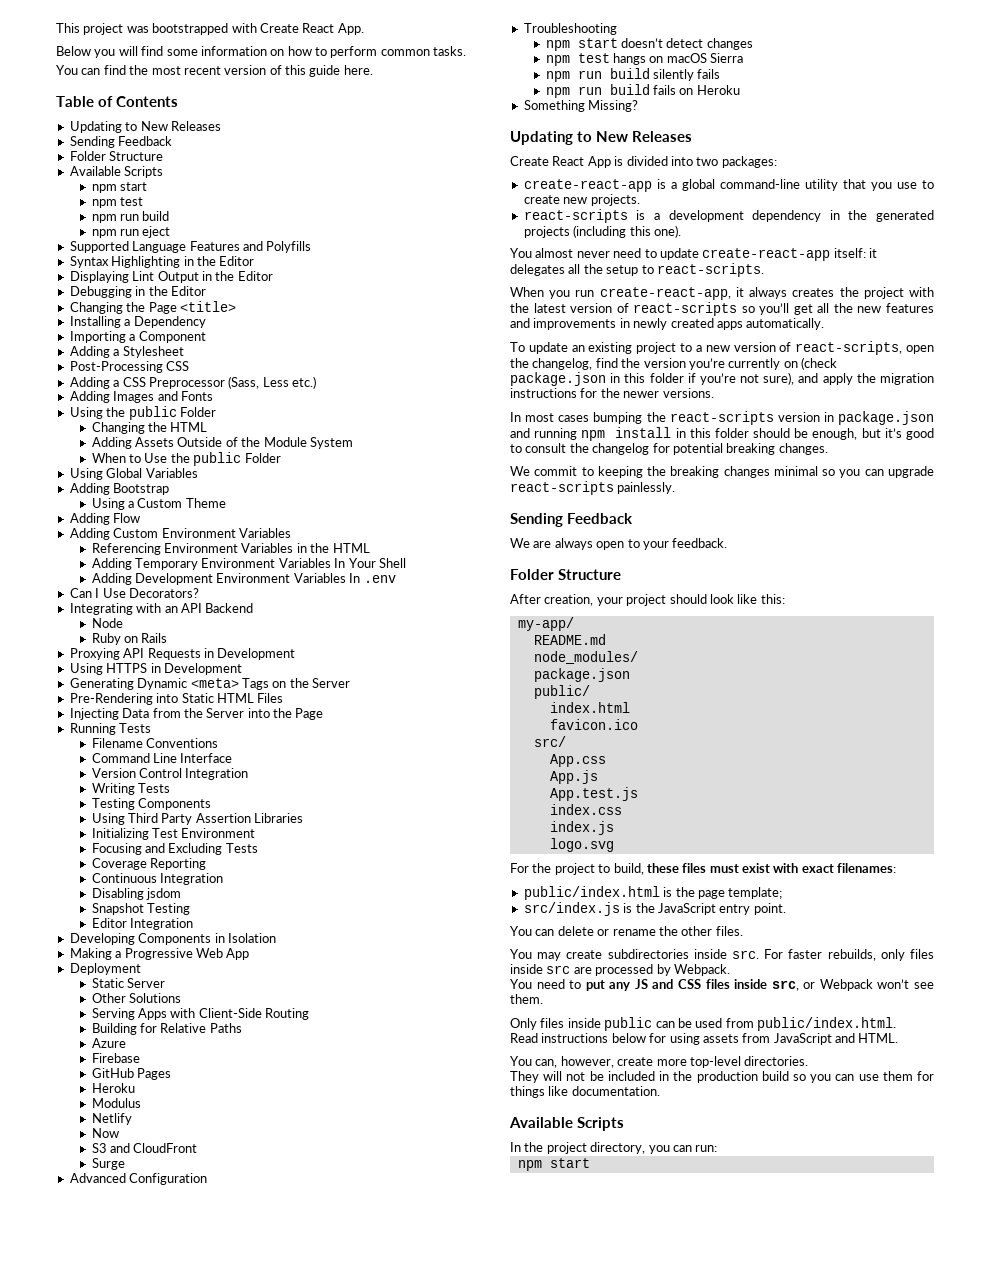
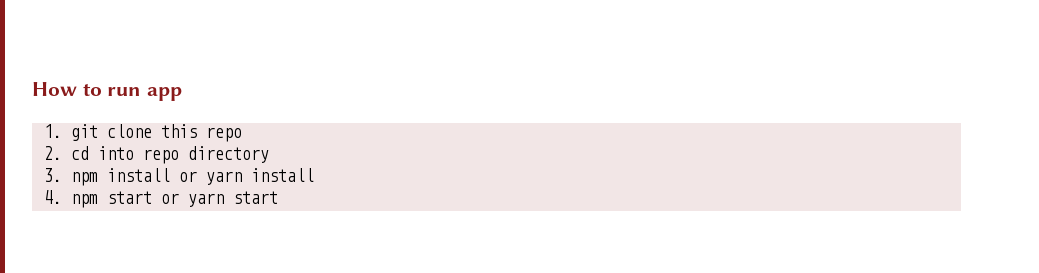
- This project was bootstrapped with Create React App.
- Below you will find some information on how to perform common tasks.
- You can find the most recent version of this guide here.
- Table of Contents
- Updating to New Releases
- Sending Feedback
- Folder Structure
- Available Scripts
- npm start
- npm test
- npm run build
- npm run eject
- Supported Language Features and Polyfills
- Syntax Highlighting in the Editor
- Displaying Lint Output in the Editor
- Debugging in the Editor
- Changing the Page <title>
- Installing a Dependency
- Importing a Component
- Adding a Stylesheet
- Post-Processing CSS
- Adding a CSS Preprocessor (Sass, Less etc.)
- Adding Images and Fonts
- Using the public Folder
- Changing the HTML
- Adding Assets Outside of the Module System
- When to Use the public Folder
- Using Global Variables
- Adding Bootstrap
- Using a Custom Theme
- Adding Flow
- Adding Custom Environment Variables
- Referencing Environment Variables in the HTML
- Adding Temporary Environment Variables In Your Shell
- Adding Development Environment Variables In .env
- Can I Use Decorators?
- Integrating with an API Backend
- Node
- Ruby on Rails
- Proxying API Requests in Development
- Using HTTPS in Development
- Generating Dynamic <meta> Tags on the Server
- Pre-Rendering into Static HTML Files
- Injecting Data from the Server into the Page
- Running Tests
- Filename Conventions
- Command Line Interface
- Version Control Integration
- Writing Tests
- Testing Components
- Using Third Party Assertion Libraries
- Initializing Test Environment
- Focusing and Excluding Tests
- Coverage Reporting
- Continuous Integration
- Disabling jsdom
- Snapshot Testing
- Editor Integration
- Developing Components in Isolation
- Making a Progressive Web App
- Deployment
- Static Server
- Other Solutions
- Serving Apps with Client-Side Routing
- Building for Relative Paths
- Azure
- Firebase
- GitHub Pages
- Heroku
- Modulus
- Netlify
- Now
- S3 and CloudFront
- Surge
- Advanced Configuration
- Troubleshooting
- npm start doesn’t detect changes
- npm test hangs on macOS Sierra
- npm run build silently fails
- npm run build fails on Heroku
- Something Missing?
- Updating to New Releases
- Create React App is divided into two packages:
- create-react-app is a global command-line utility that you use to create new projects.
- react-scripts is a development dependency in the generated projects (including this one).
- You almost never need to update create-react-app itself: it delegates all the setup to react-scripts.
- When you run create-react-app, it always creates the project with the latest version of react-scripts so you’ll get all the new features and improvements in newly created apps automatically.
- To update an existing project to a new version of react-scripts, open the changelog, find the version you’re currently on (check package.json in this folder if you’re not sure), and apply the migration instructions for the newer versions.
- In most cases bumping the react-scripts version in package.json and running npm install in this folder should be enough, but it’s good to consult the changelog for potential breaking changes.
- We commit to keeping the breaking changes minimal so you can upgrade react-scripts painlessly.
- Sending Feedback
- We are always open to your feedback.
- Folder Structure
- After creation, your project should look like this:
- my-app/
- README.md
- node_modules/
- package.json
- public/
- index.html
- favicon.ico
- src/
- App.css
- App.js
- App.test.js
- index.css
- index.js
- logo.svg
- For the project to build, these files must exist with exact filenames:
- public/index.html is the page template;
- src/index.js is the JavaScript entry point.
- You can delete or rename the other files.
- You may create subdirectories inside src. For faster rebuilds, only files inside src are processed by Webpack.
- You need to put any JS and CSS files inside src, or Webpack won’t see them.
- Only files inside public can be used from public/index.html.
- Read instructions below for using assets from JavaScript and HTML.
- You can, however, create more top-level directories.
- They will not be included in the production build so you can use them for things like documentation.
- Available Scripts
- In the project directory, you can run:
- npm start
+ How to run app
+ 1. git clone this repo
+ 2. cd into repo directory
+ 3. npm install or yarn install
+ 4. npm start or yarn start

